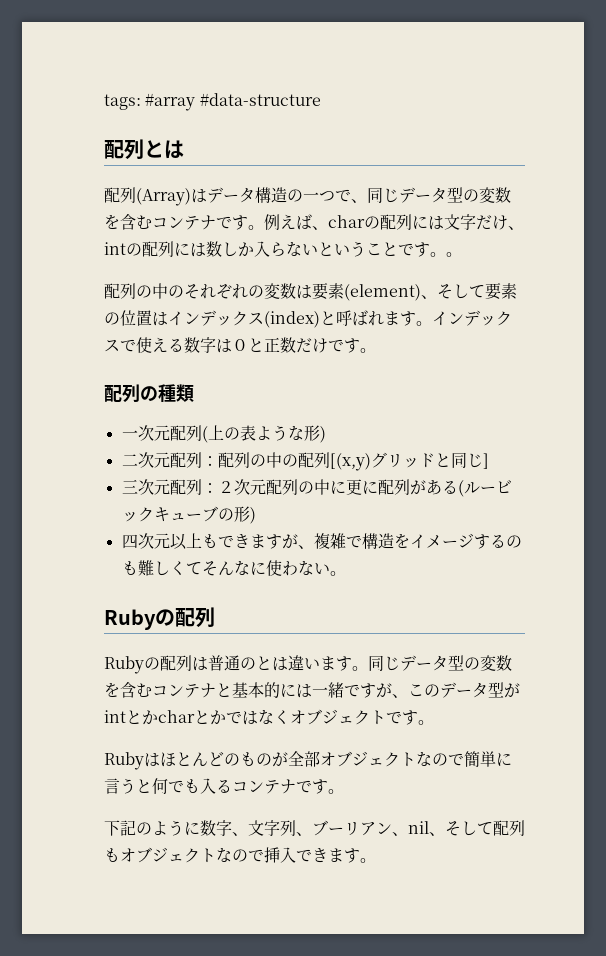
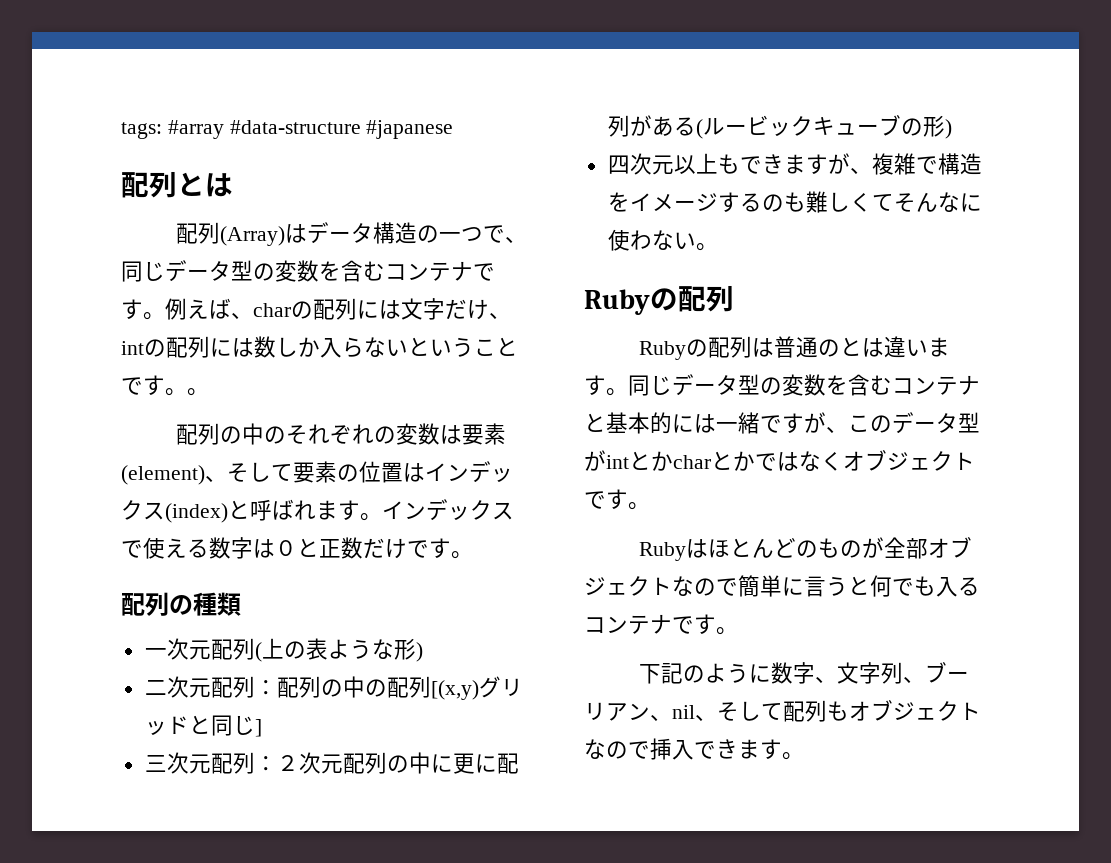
- tags: #array #data-structure
+ tags: #array #data-structure #japanese

